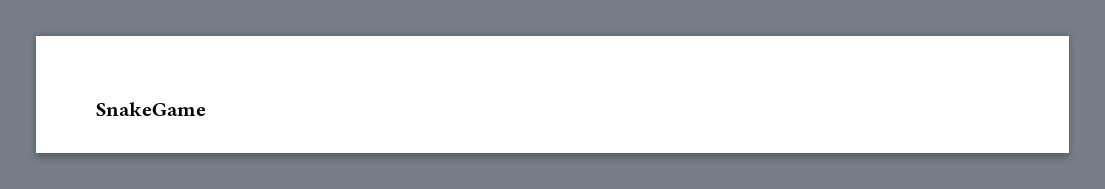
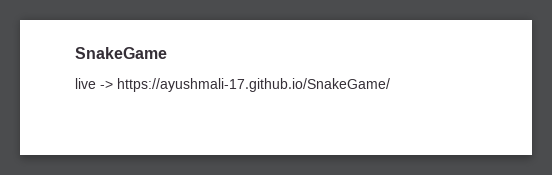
+ live -> https://ayushmali-17.github.io/SnakeGame/

